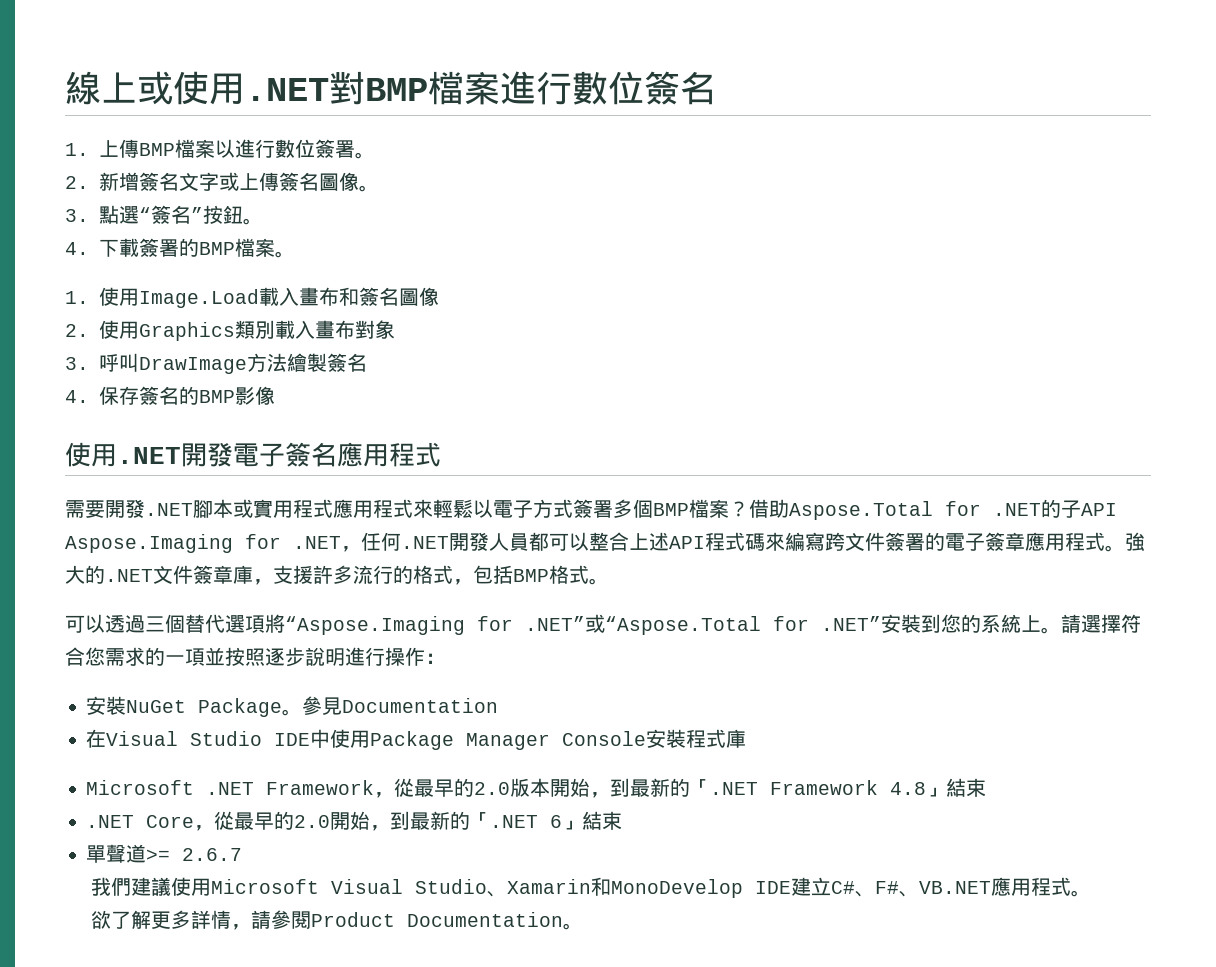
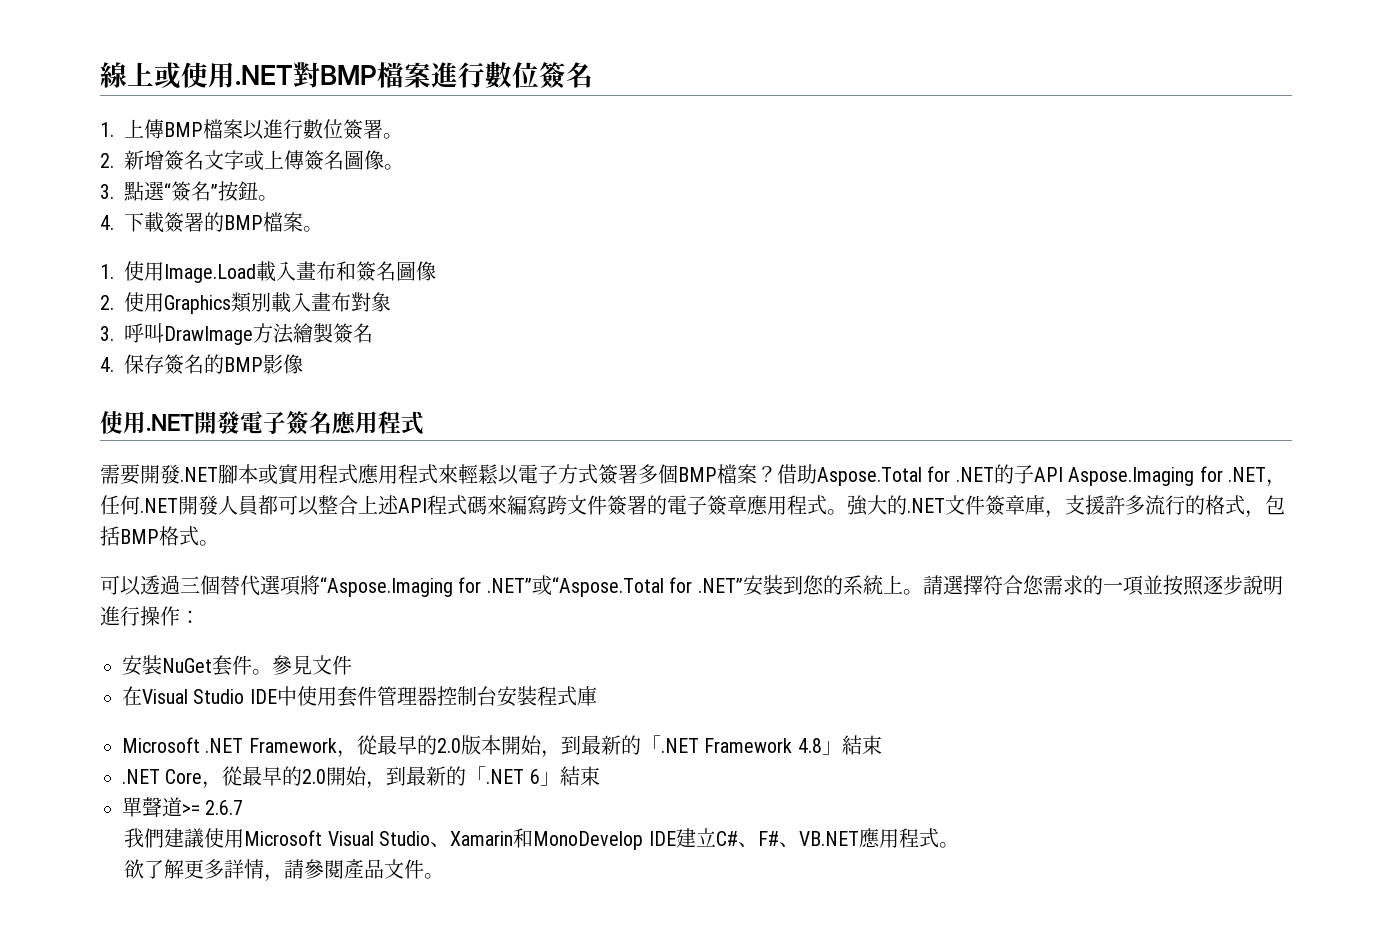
- 安裝NuGet Package。參見Documentation
+ 安裝NuGet套件。參見文件
- 在Visual Studio IDE中使用Package Manager Console安裝程式庫
+ 在Visual Studio IDE中使用套件管理器控制台安裝程式庫
- 欲了解更多詳情，請參閱Product Documentation。
+ 欲了解更多詳情，請參閱產品文件。

